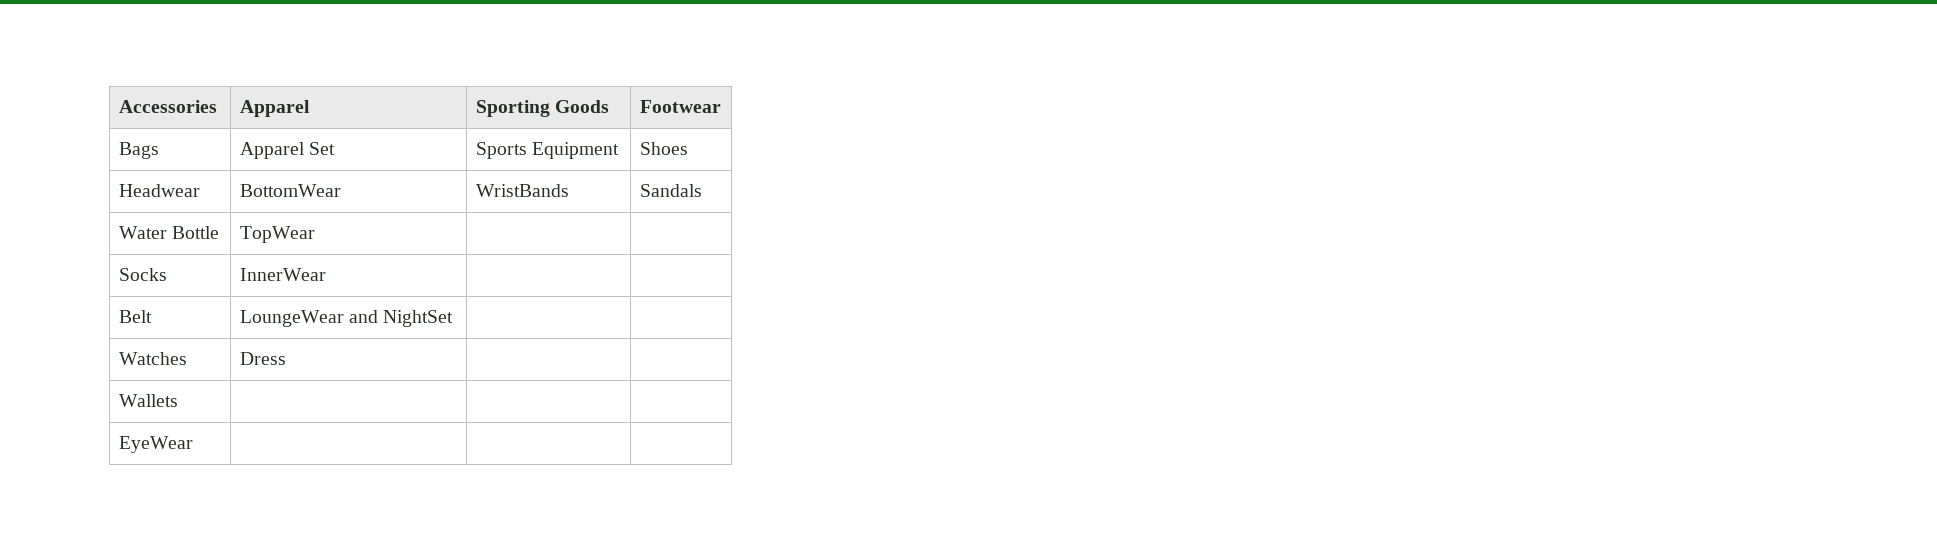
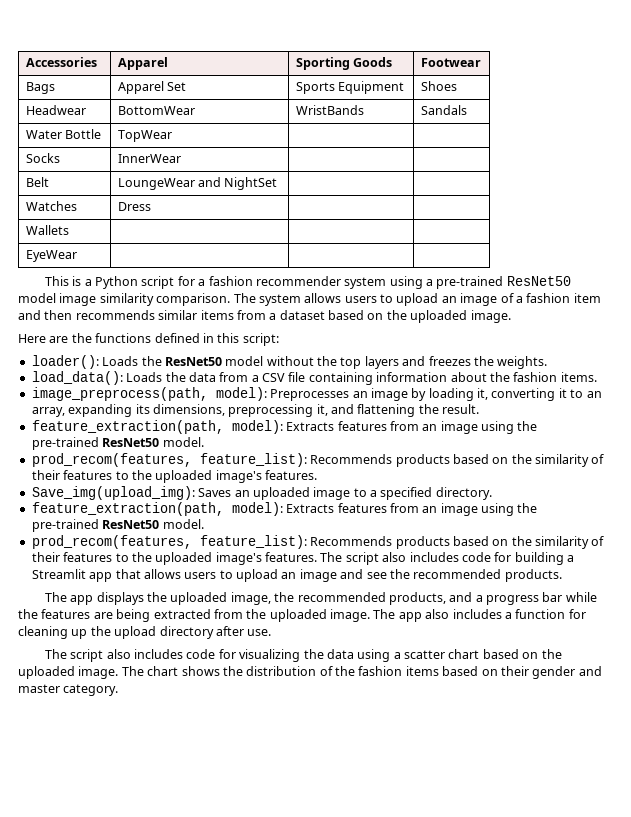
+ This is a Python script for a fashion recommender system using a pre-trained ResNet50 model image similarity comparison. The system allows users to upload an image of a fashion item and then recommends similar items from a dataset based on the uploaded image.
+ Here are the functions defined in this script:
+ loader(): Loads the ResNet50 model without the top layers and freezes the weights.
+ load_data(): Loads the data from a CSV file containing information about the fashion items.
+ image_preprocess(path, model): Preprocesses an image by loading it, converting it to an array, expanding its dimensions, preprocessing it, and flattening the result.
+ feature_extraction(path, model): Extracts features from an image using the pre-trained ResNet50 model.
+ prod_recom(features, feature_list): Recommends products based on the similarity of their features to the uploaded image's features.
+ Save_img(upload_img): Saves an uploaded image to a specified directory.
+ feature_extraction(path, model): Extracts features from an image using the pre-trained ResNet50 model.
+ prod_recom(features, feature_list): Recommends products based on the similarity of their features to the uploaded image's features. The script also includes code for building a Streamlit app that allows users to upload an image and see the recommended products.
+ The app displays the uploaded image, the recommended products, and a progress bar while the features are being extracted from the uploaded image. The app also includes a function for cleaning up the upload directory after use.
+ The script also includes code for visualizing the data using a scatter chart based on the uploaded image. The chart shows the distribution of the fashion items based on their gender and master category.

